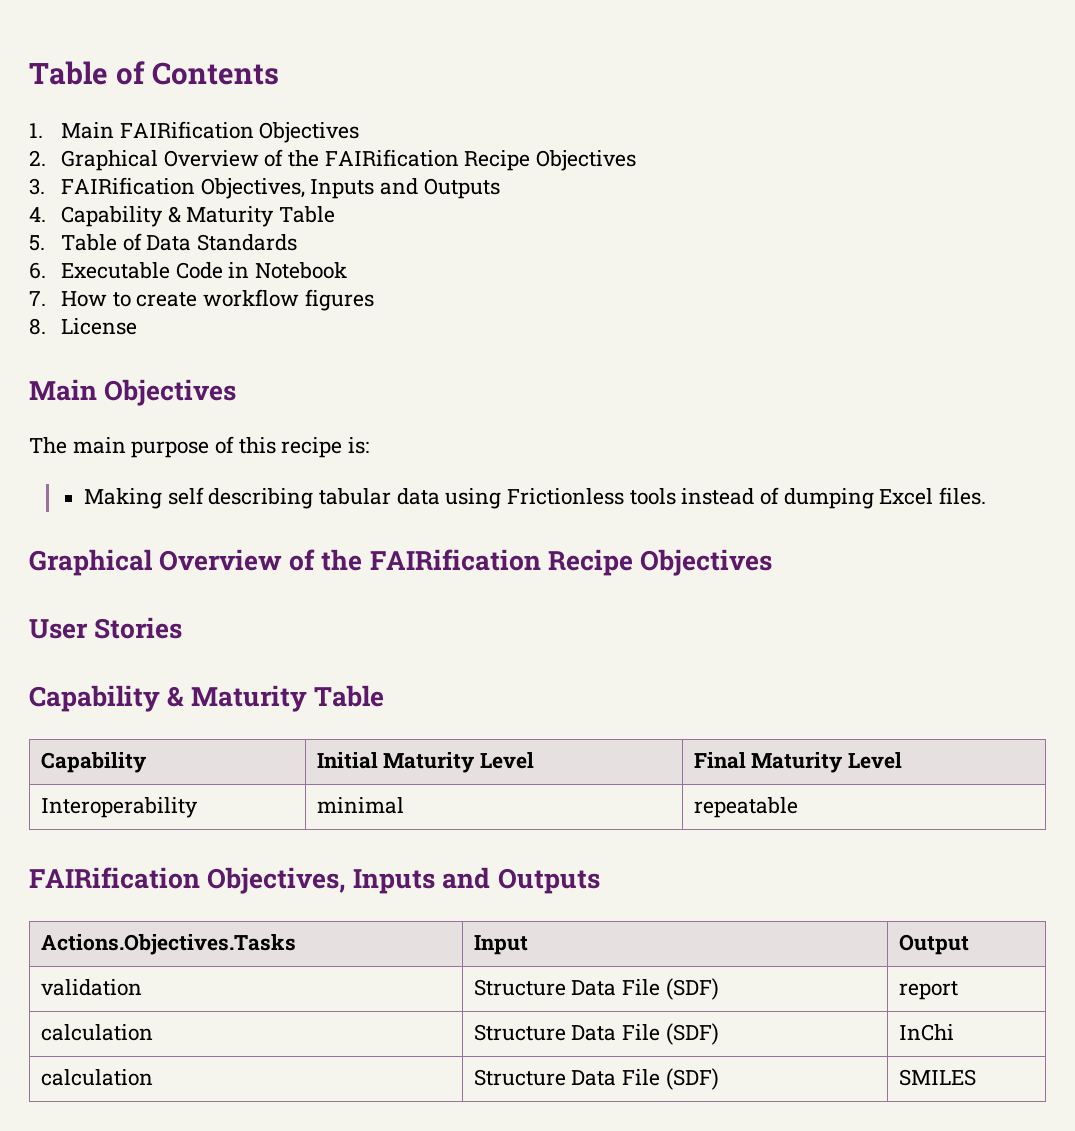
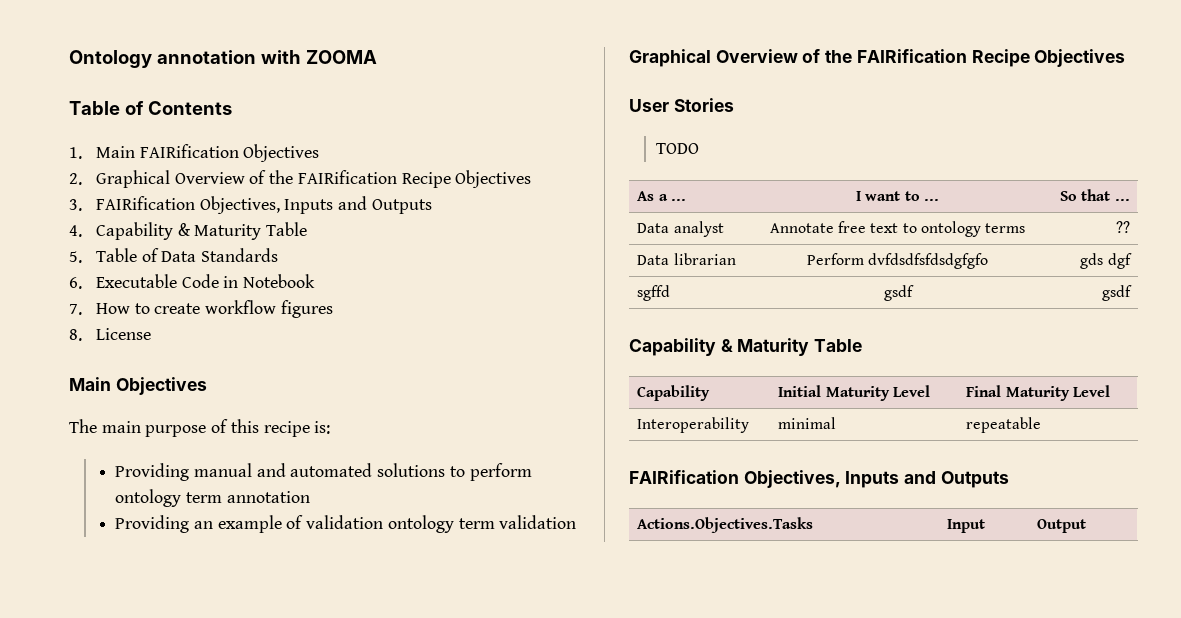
+ Ontology annotation with ZOOMA
- Making self describing tabular data using Frictionless tools instead of dumping Excel files.
+ Providing manual and automated solutions to perform ontology term annotation
+ Providing an example of validation ontology term validation
+ TODO
+ As a ... | I want to ... | So that ...
+ Data analyst | Annotate free text to ontology terms | ??
+ Data librarian | Perform dvfdsdfsfdsdgfgfo | gds dgf
+ sgffd | gsdf | gsdf
- validation | Structure Data File (SDF) | report
- calculation | Structure Data File (SDF) | InChi
- calculation | Structure Data File (SDF) | SMILES

